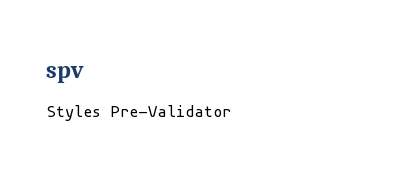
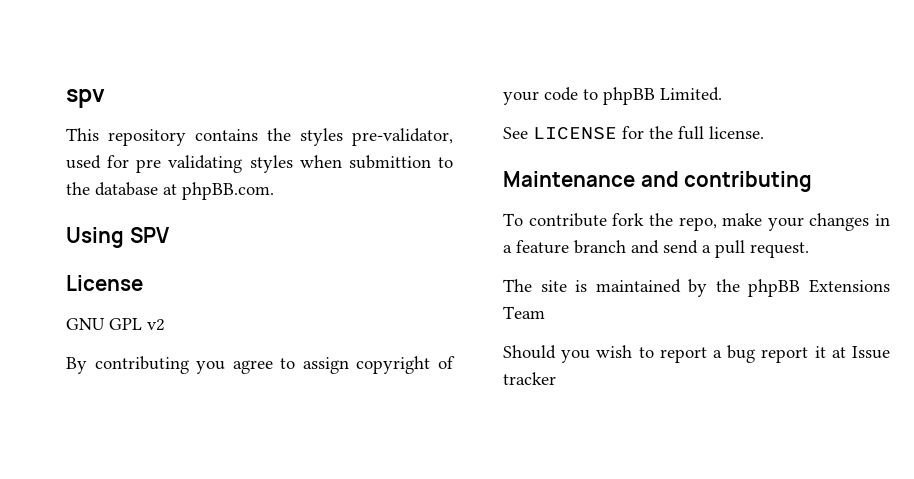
- Styles Pre-Validator
+ This repository contains the styles pre-validator, used for pre validating styles when submittion to the database at phpBB.com.
+ Using SPV
+ License
+ GNU GPL v2
+ By contributing you agree to assign copyright of your code to phpBB Limited.
+ See LICENSE for the full license.
+ Maintenance and contributing
+ To contribute fork the repo, make your changes in a feature branch and send a pull request.
+ The site is maintained by the phpBB Extensions Team
+ Should you wish to report a bug report it at Issue tracker

